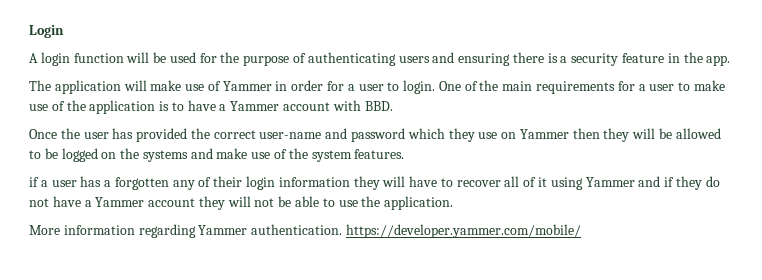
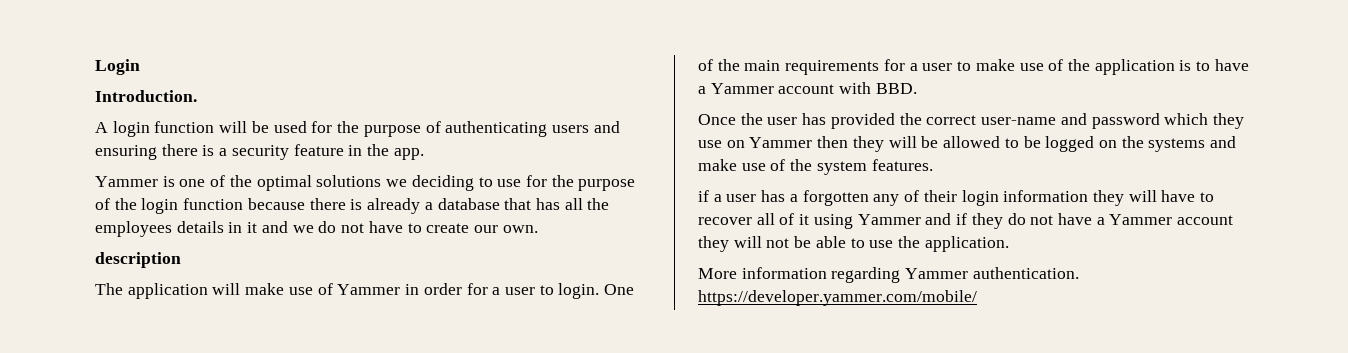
+ Introduction.
+ Yammer is one of the optimal solutions we deciding to use for the purpose of the login function because there is already a database that has all the employees details in it and we do not have to create our own.
+ description

